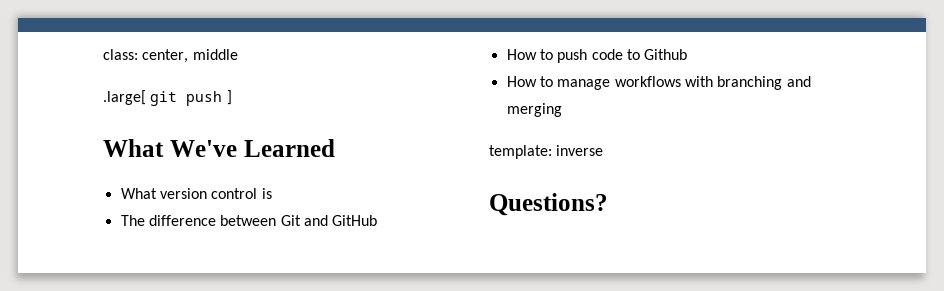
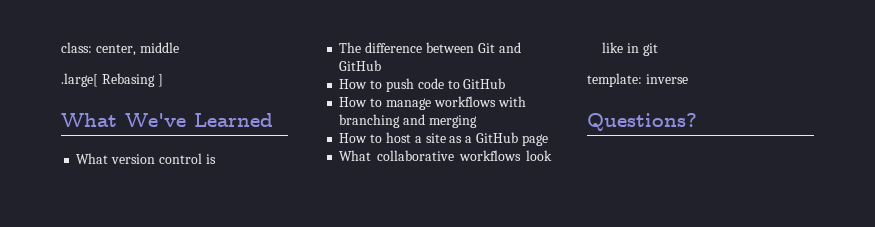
- .large[ git push ]
+ .large[ Rebasing ]
- How to push code to Github
+ How to push code to GitHub
+ How to host a site as a GitHub page
+ What collaborative workflows look like in git

